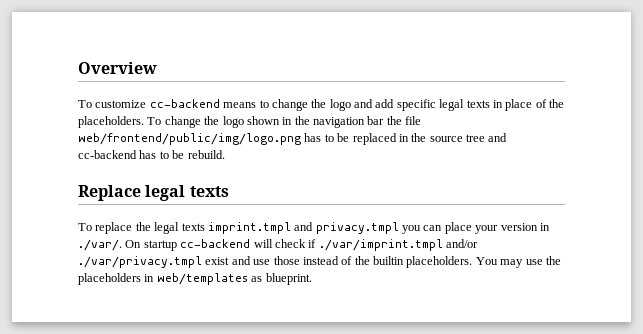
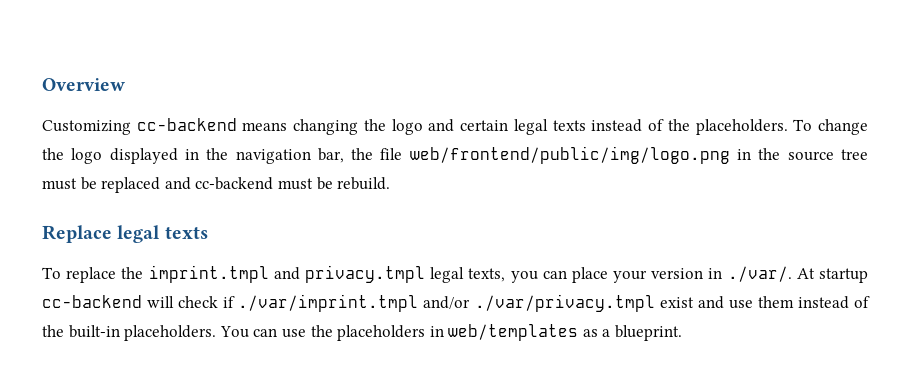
- To customize cc-backend means to change the logo and add specific legal texts in place of the placeholders.
+ Customizing cc-backend means changing the logo and certain legal texts instead of the placeholders.
- To change the logo shown in the navigation bar the file web/frontend/public/img/logo.png has to be replaced in the source tree and cc-backend has to be rebuild.
+ To change the logo displayed in the navigation bar, the file web/frontend/public/img/logo.png in the source tree must be replaced and cc-backend must be rebuild.
- To replace the legal texts imprint.tmpl and privacy.tmpl you can place your version in ./var/. On startup cc-backend will check if ./var/imprint.tmpl and/or ./var/privacy.tmpl exist and use those instead of the builtin placeholders.
+ To replace the imprint.tmpl and privacy.tmpl legal texts, you can place your version in ./var/. At startup cc-backend will check if ./var/imprint.tmpl and/or ./var/privacy.tmpl exist and use them instead of the built-in placeholders.
- You may use the placeholders in web/templates as blueprint.
+ You can use the placeholders in web/templates as a blueprint.

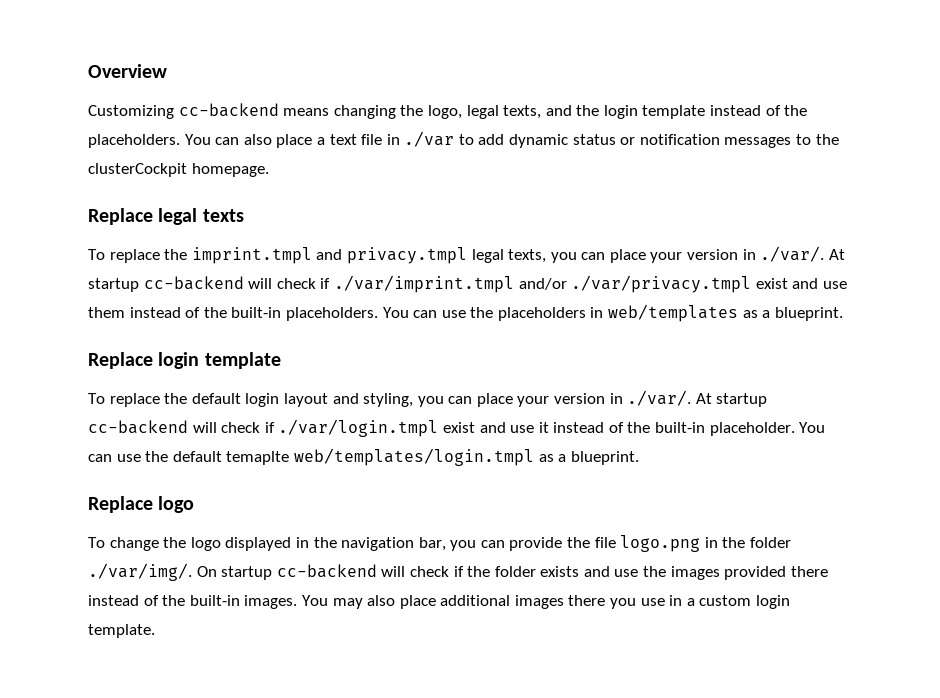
- Customizing cc-backend means changing the logo and certain legal texts instead of the placeholders. To change the logo displayed in the navigation bar, the file web/frontend/public/img/logo.png in the source tree must be replaced and cc-backend must be rebuild.
+ Customizing cc-backend means changing the logo, legal texts, and the login template instead of the placeholders. You can also place a text file in ./var to add dynamic status or notification messages to the clusterCockpit homepage.
+ Replace login template
+ To replace the default login layout and styling, you can place your version in ./var/. At startup cc-backend will check if ./var/login.tmpl exist and use it instead of the built-in placeholder. You can use the default temaplte web/templates/login.tmpl as a blueprint.
+ Replace logo
+ To change the logo displayed in the navigation bar, you can provide the file logo.png in the folder ./var/img/. On startup cc-backend will check if the folder exists and use the images provided there instead of the built-in images. You may also place additional images there you use in a custom login template.

